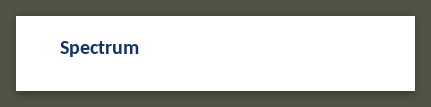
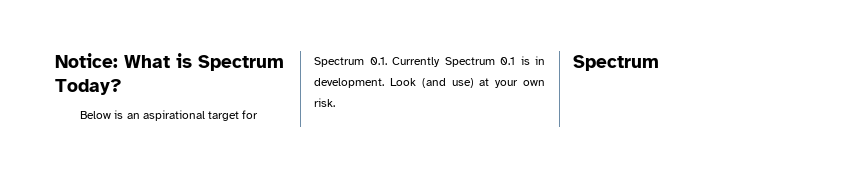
+ Notice: What is Spectrum Today?
+ Below is an aspirational target for Spectrum 0.1. Currently Spectrum 0.1 is in development. Look (and use) at your own risk.

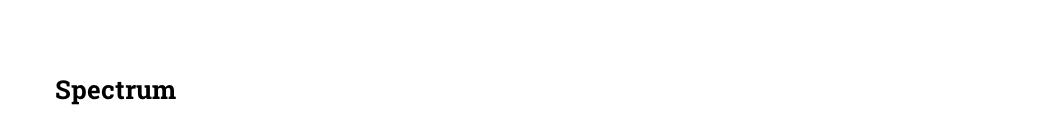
- Notice: What is Spectrum Today?
- Below is an aspirational target for Spectrum 0.1. Currently Spectrum 0.1 is in development. Look (and use) at your own risk.

